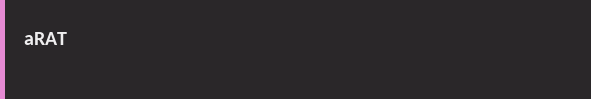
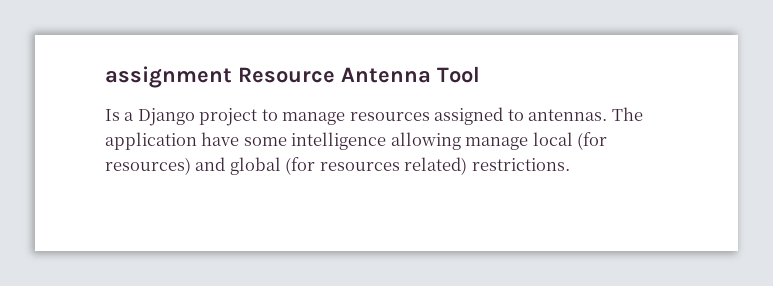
- aRAT
+ assignment Resource Antenna Tool
+ Is a Django project to manage resources assigned to antennas. The application have some intelligence allowing manage local (for resources) and global (for resources related) restrictions.

